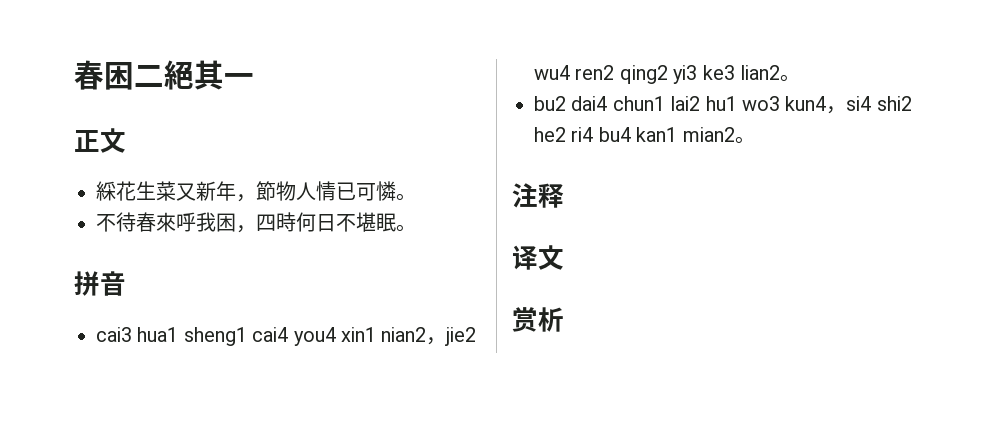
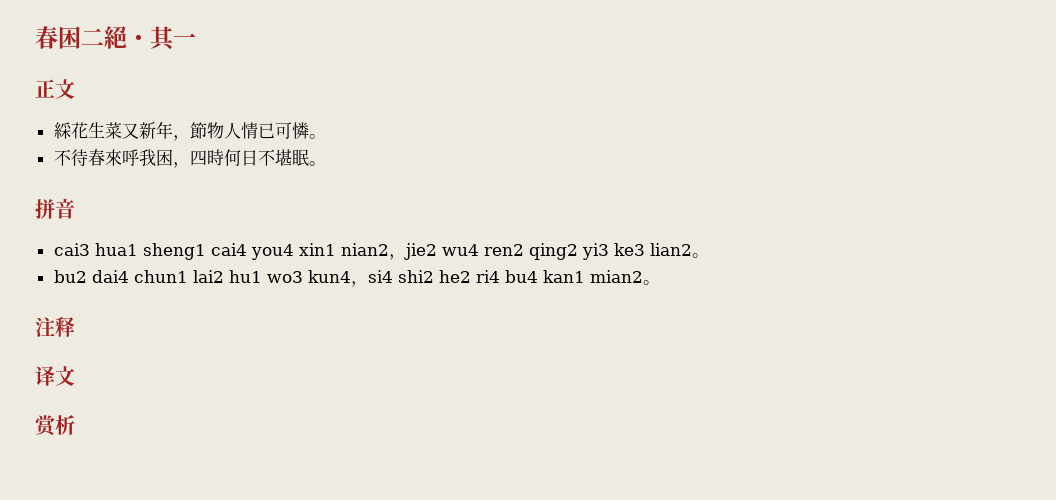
- 春困二絕其一
+ 春困二絕・其一

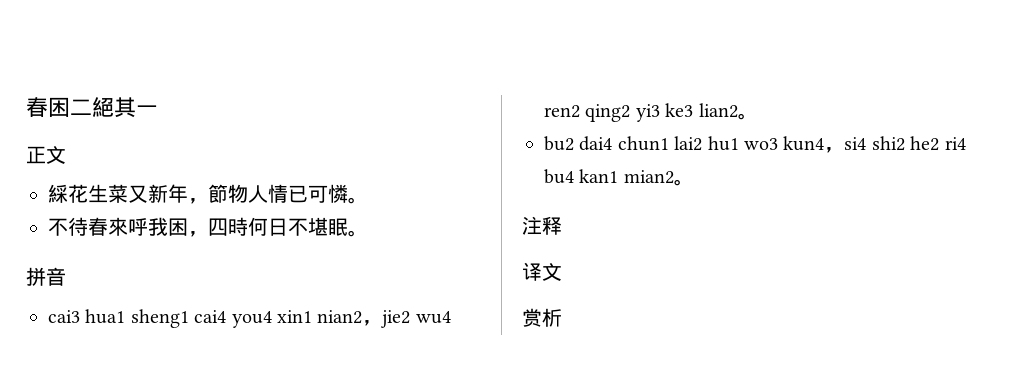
- 春困二絕・其一
+ 春困二絕其一

